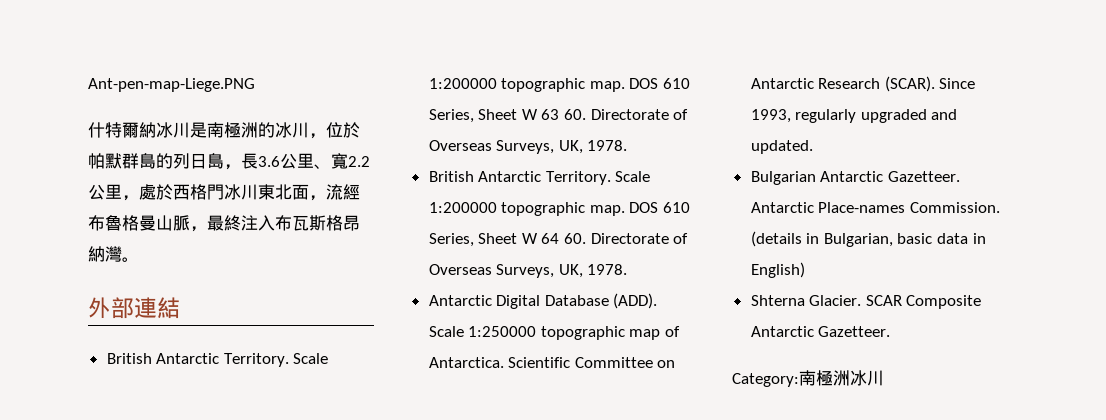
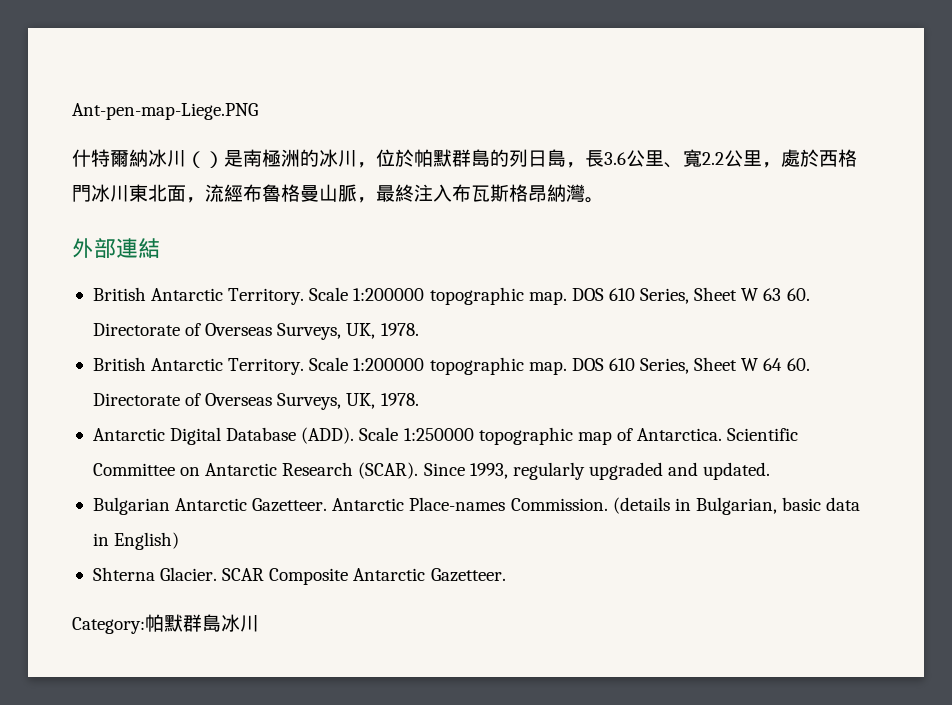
- 什特爾納冰川是南極洲的冰川，位於帕默群島的列日島，長3.6公里、寬2.2公里，處於西格門冰川東北面，流經布魯格曼山脈，最終注入布瓦斯格昂納灣。
+ 什特爾納冰川（）是南極洲的冰川，位於帕默群島的列日島，長3.6公里、寬2.2公里，處於西格門冰川東北面，流經布魯格曼山脈，最終注入布瓦斯格昂納灣。
- Category:南極洲冰川
+ Category:帕默群島冰川

